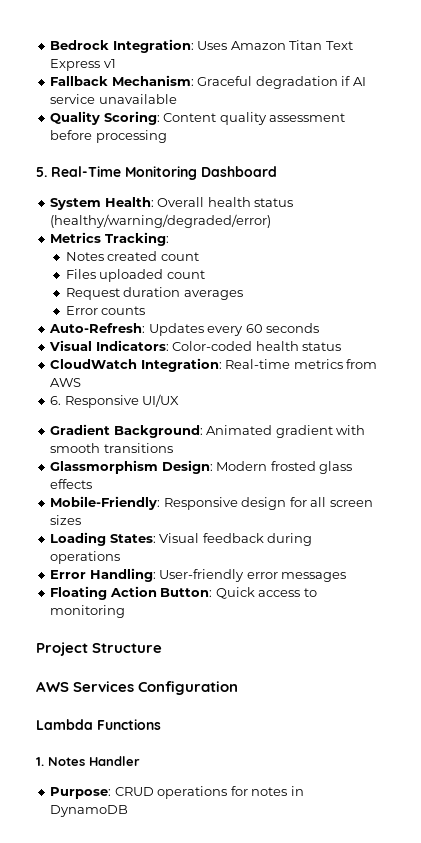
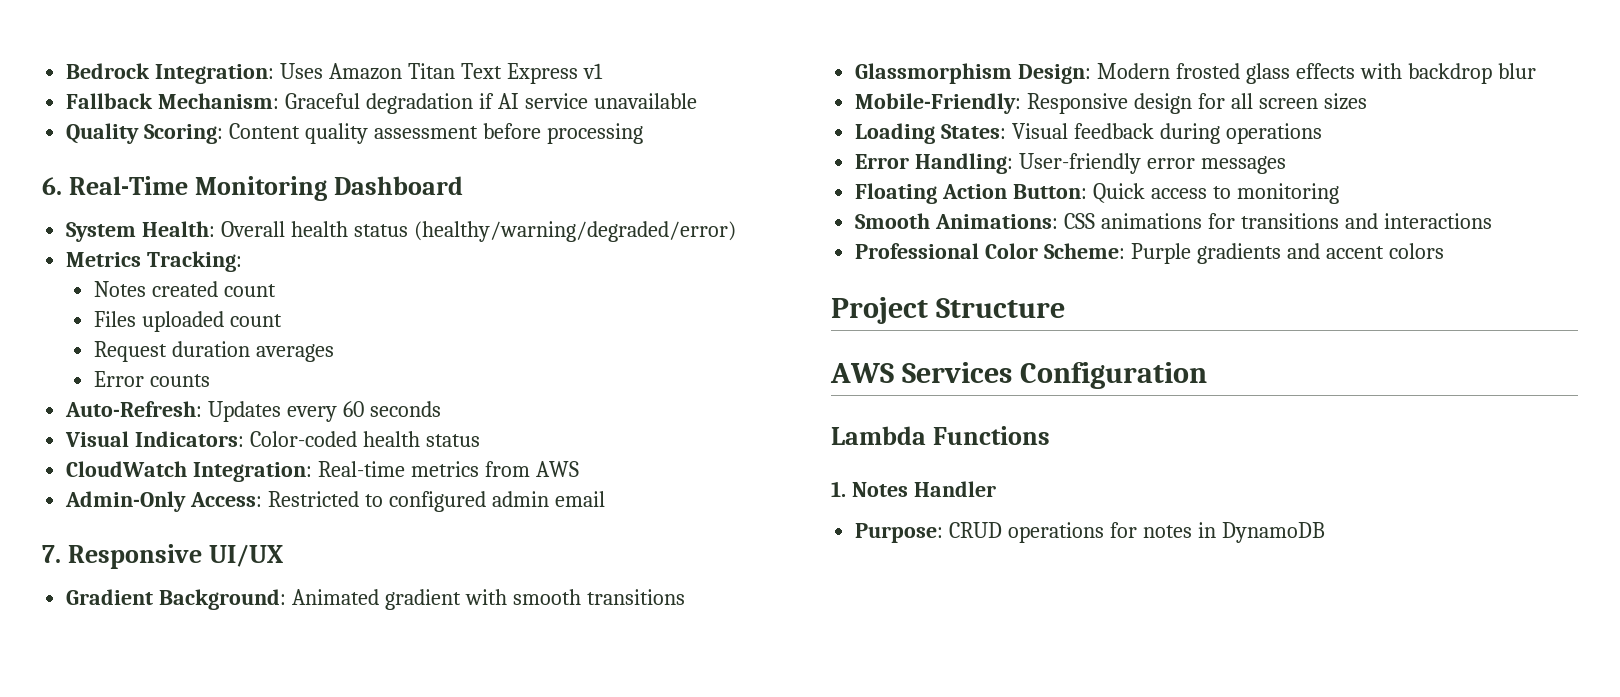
- 5. Real-Time Monitoring Dashboard
+ 6. Real-Time Monitoring Dashboard
- 6. Responsive UI/UX
+ Admin-Only Access: Restricted to configured admin email
+ 7. Responsive UI/UX
- Glassmorphism Design: Modern frosted glass effects
+ Glassmorphism Design: Modern frosted glass effects with backdrop blur
+ Smooth Animations: CSS animations for transitions and interactions
+ Professional Color Scheme: Purple gradients and accent colors

